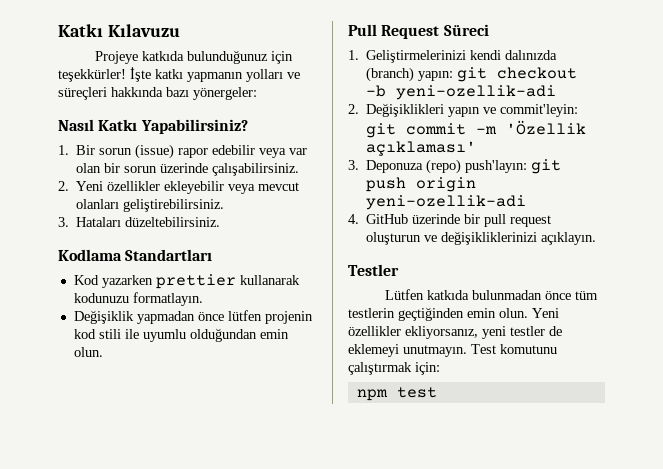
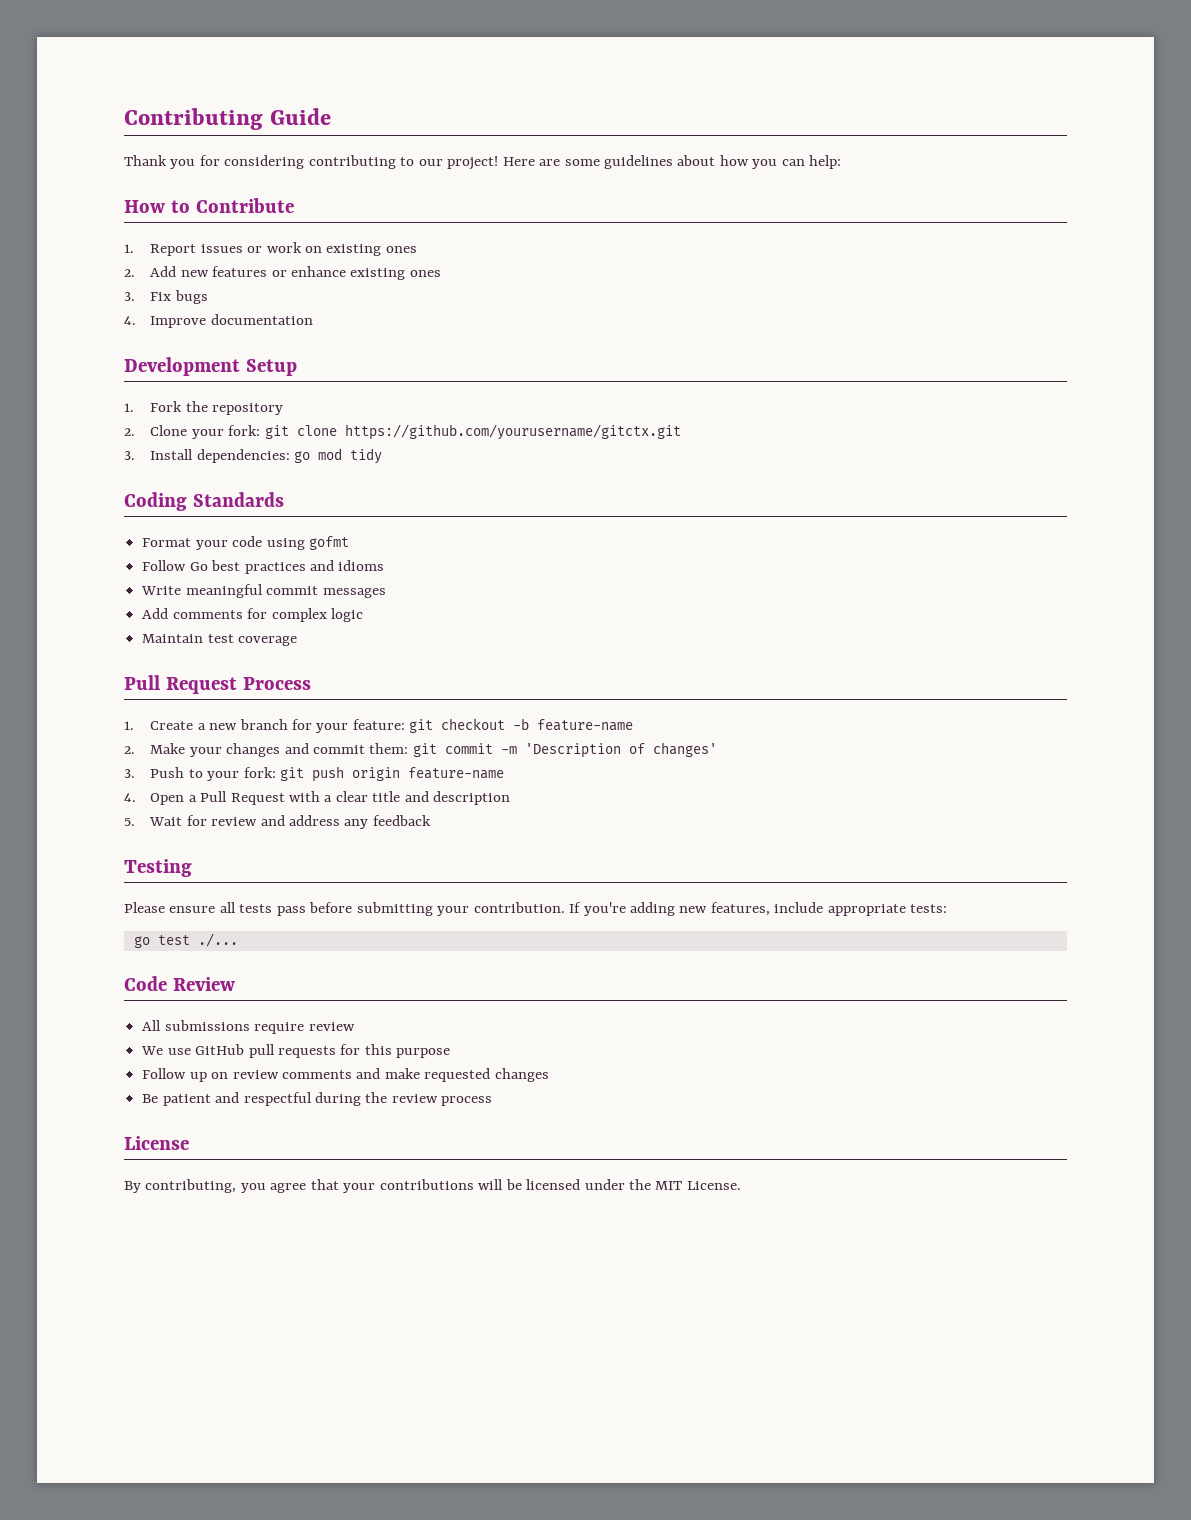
- Katkı Kılavuzu
- Projeye katkıda bulunduğunuz için teşekkürler! İşte katkı yapmanın yolları ve süreçleri hakkında bazı yönergeler:
- Nasıl Katkı Yapabilirsiniz?
- 1. Bir sorun (issue) rapor edebilir veya var olan bir sorun üzerinde çalışabilirsiniz.
- 2. Yeni özellikler ekleyebilir veya mevcut olanları geliştirebilirsiniz.
- 3. Hataları düzeltebilirsiniz.
- Kodlama Standartları
- Kod yazarken prettier kullanarak kodunuzu formatlayın.
- Değişiklik yapmadan önce lütfen projenin kod stili ile uyumlu olduğundan emin olun.
- Pull Request Süreci
- 1. Geliştirmelerinizi kendi dalınızda (branch) yapın: git checkout -b yeni-ozellik-adi
- 2. Değişiklikleri yapın ve commit'leyin: git commit -m 'Özellik açıklaması'
- 3. Deponuza (repo) push'layın: git push origin yeni-ozellik-adi
- 4. GitHub üzerinde bir pull request oluşturun ve değişikliklerinizi açıklayın.
- Testler
- Lütfen katkıda bulunmadan önce tüm testlerin geçtiğinden emin olun. Yeni özellikler ekliyorsanız, yeni testler de eklemeyi unutmayın. Test komutunu çalıştırmak için:
- npm test
+ Contributing Guide
+ Thank you for considering contributing to our project! Here are some guidelines about how you can help:
+ How to Contribute
+ 1. Report issues or work on existing ones
+ 2. Add new features or enhance existing ones
+ 3. Fix bugs
+ 4. Improve documentation
+ Development Setup
+ 1. Fork the repository
+ 2. Clone your fork: git clone https://github.com/yourusername/gitctx.git
+ 3. Install dependencies: go mod tidy
+ Coding Standards
+ Format your code using gofmt
+ Follow Go best practices and idioms
+ Write meaningful commit messages
+ Add comments for complex logic
+ Maintain test coverage
+ Pull Request Process
+ 1. Create a new branch for your feature: git checkout -b feature-name
+ 2. Make your changes and commit them: git commit -m 'Description of changes'
+ 3. Push to your fork: git push origin feature-name
+ 4. Open a Pull Request with a clear title and description
+ 5. Wait for review and address any feedback
+ Testing
+ Please ensure all tests pass before submitting your contribution. If you're adding new features, include appropriate tests:
+ go test ./...
+ Code Review
+ All submissions require review
+ We use GitHub pull requests for this purpose
+ Follow up on review comments and make requested changes
+ Be patient and respectful during the review process
+ License
+ By contributing, you agree that your contributions will be licensed under the MIT License.

